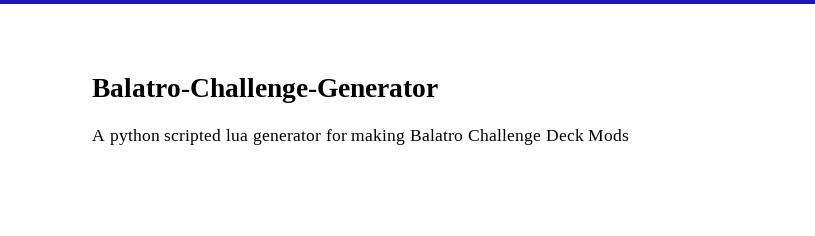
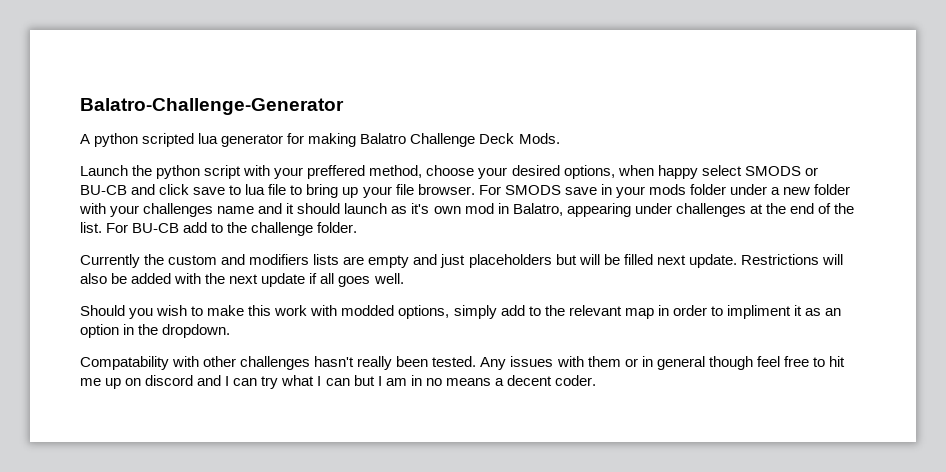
- A python scripted lua generator for making Balatro Challenge Deck Mods
+ A python scripted lua generator for making Balatro Challenge Deck Mods.
+ Launch the python script with your preffered method, choose your desired options, when happy select SMODS or BU-CB and click save to lua file to bring up your file browser. For SMODS save in your mods folder under a new folder with your challenges name and it should launch as it's own mod in Balatro, appearing under challenges at the end of the list. For BU-CB add to the challenge folder.
+ Currently the custom and modifiers lists are empty and just placeholders but will be filled next update. Restrictions will also be added with the next update if all goes well.
+ Should you wish to make this work with modded options, simply add to the relevant map in order to impliment it as an option in the dropdown.
+ Compatability with other challenges hasn't really been tested. Any issues with them or in general though feel free to hit me up on discord and I can try what I can but I am in no means a decent coder.

